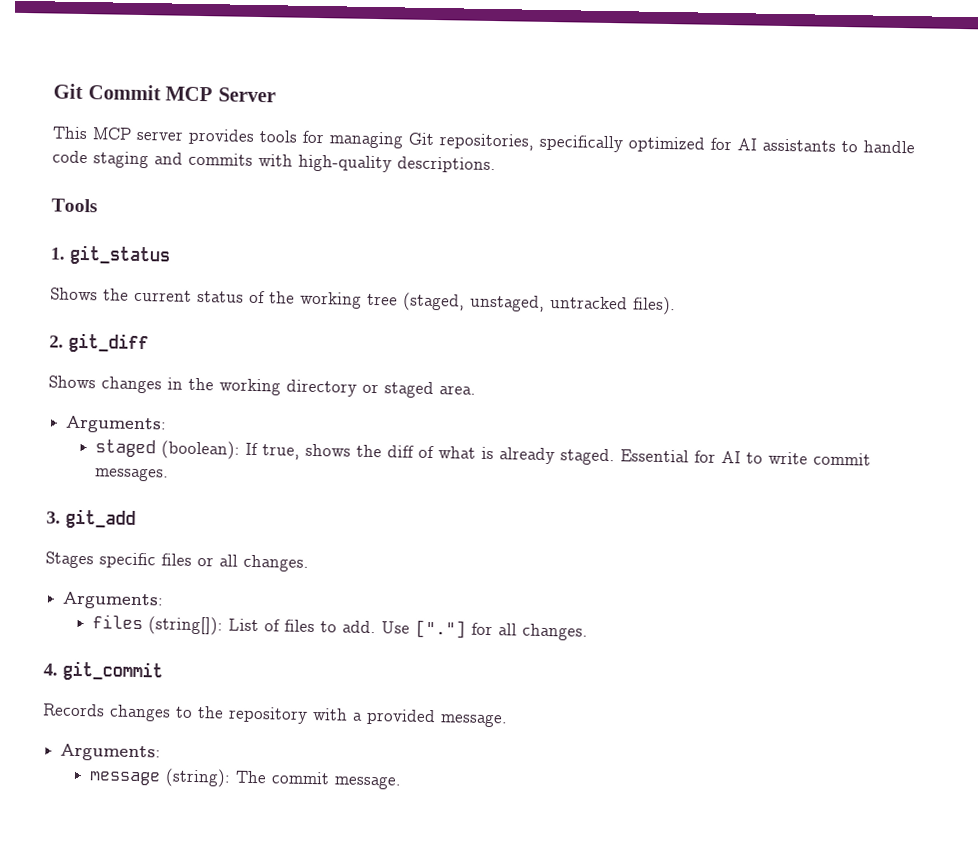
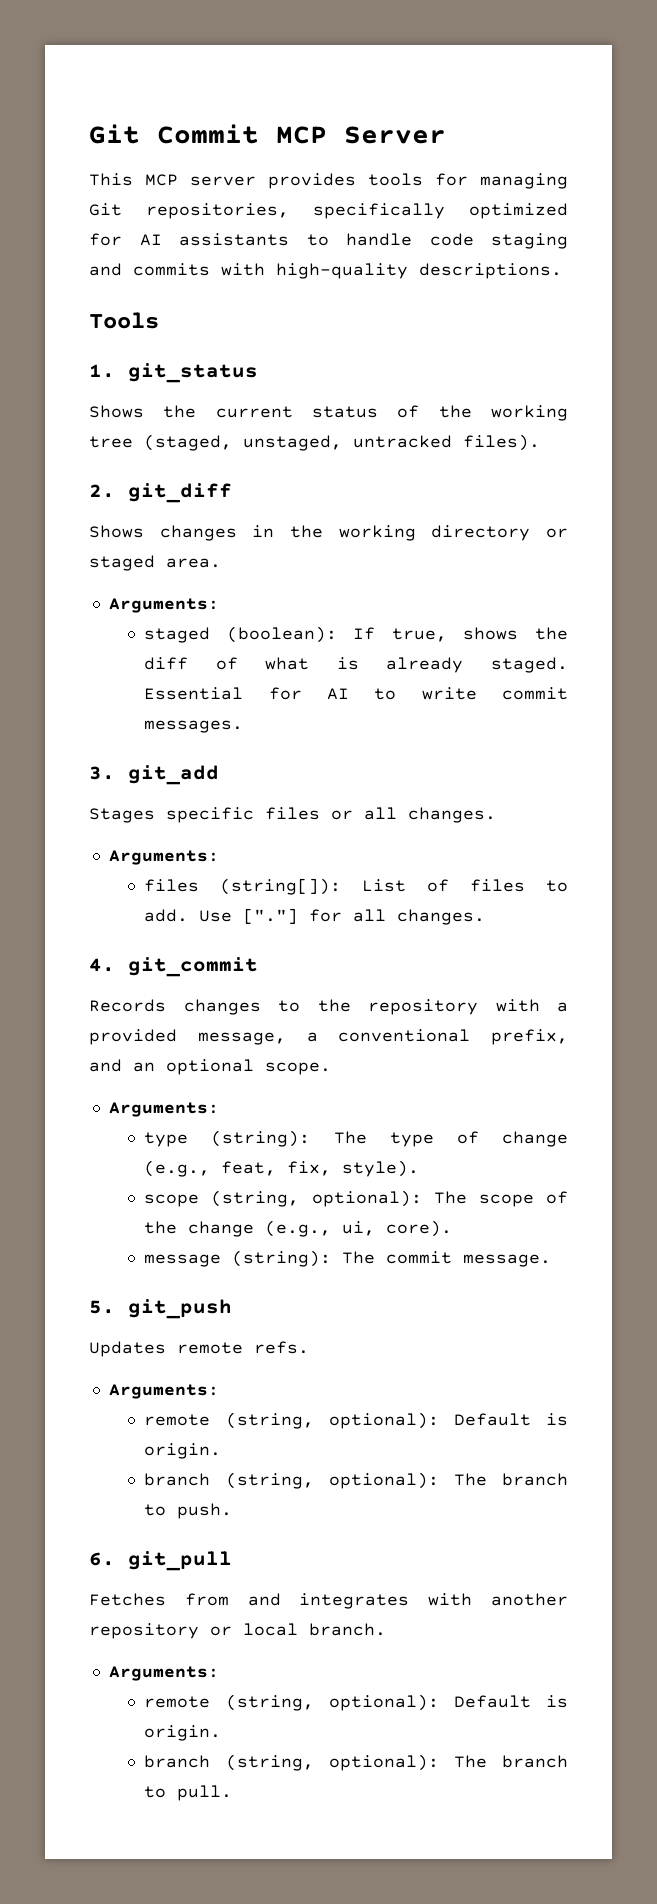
- Records changes to the repository with a provided message.
+ Records changes to the repository with a provided message, a conventional prefix, and an optional scope.
  Arguments:
+ type (string): The type of change (e.g., feat, fix, style).
+ scope (string, optional): The scope of the change (e.g., ui, core).
+ 5. git_push
+ Updates remote refs.
+ Arguments:
+ remote (string, optional): Default is origin.
+ branch (string, optional): The branch to push.
+ 6. git_pull
+ Fetches from and integrates with another repository or local branch.
+ Arguments:
+ remote (string, optional): Default is origin.
+ branch (string, optional): The branch to pull.

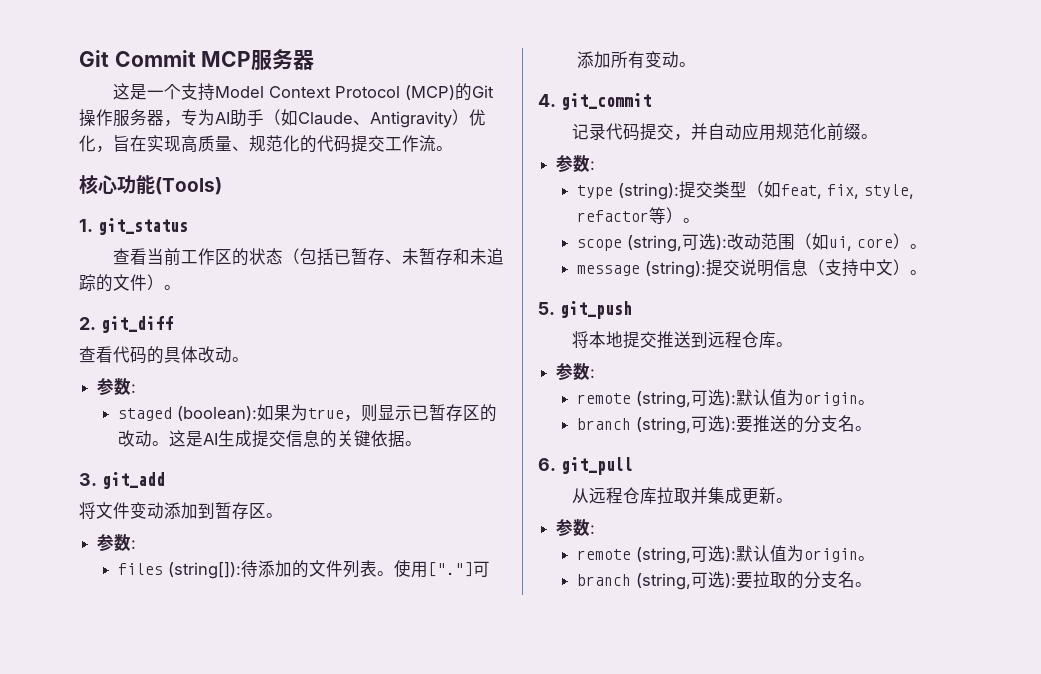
- Git Commit MCP Server
- This MCP server provides tools for managing Git repositories, specifically optimized for AI assistants to handle code staging and commits with high-quality descriptions.
- Tools
+ Git Commit MCP服务器
+ 这是一个支持Model Context Protocol (MCP)的Git操作服务器，专为AI助手（如Claude、Antigravity）优化，旨在实现高质量、规范化的代码提交工作流。
+ 核心功能(Tools)
  1. git_status
- Shows the current status of the working tree (staged, unstaged, untracked files).
+ 查看当前工作区的状态（包括已暂存、未暂存和未追踪的文件）。
  2. git_diff
- Shows changes in the working directory or staged area.
- Arguments:
- staged (boolean): If true, shows the diff of what is already staged. Essential for AI to write commit messages.
+ 查看代码的具体改动。
+ 参数:
+ staged (boolean):如果为true，则显示已暂存区的改动。这是AI生成提交信息的关键依据。
  3. git_add
- Stages specific files or all changes.
- Arguments:
- files (string[]): List of files to add. Use ["."] for all changes.
+ 将文件变动添加到暂存区。
+ 参数:
+ files (string[]):待添加的文件列表。使用["."]可添加所有变动。
  4. git_commit
- Records changes to the repository with a provided message, a conventional prefix, and an optional scope.
- Arguments:
- type (string): The type of change (e.g., feat, fix, style).
- scope (string, optional): The scope of the change (e.g., ui, core).
- message (string): The commit message.
+ 记录代码提交，并自动应用规范化前缀。
+ 参数:
+ type (string):提交类型（如feat, fix, style, refactor等）。
+ scope (string,可选):改动范围（如ui, core）。
+ message (string):提交说明信息（支持中文）。
  5. git_push
- Updates remote refs.
- Arguments:
- remote (string, optional): Default is origin.
- branch (string, optional): The branch to push.
+ 将本地提交推送到远程仓库。
+ 参数:
+ remote (string,可选):默认值为origin。
+ branch (string,可选):要推送的分支名。
  6. git_pull
- Fetches from and integrates with another repository or local branch.
- Arguments:
- remote (string, optional): Default is origin.
- branch (string, optional): The branch to pull.
+ 从远程仓库拉取并集成更新。
+ 参数:
+ remote (string,可选):默认值为origin。
+ branch (string,可选):要拉取的分支名。

